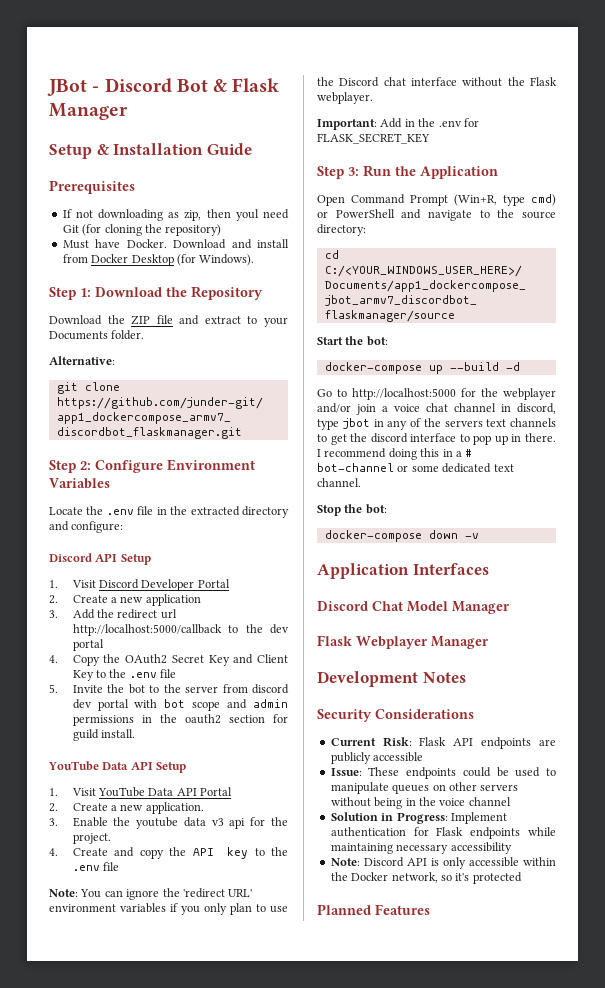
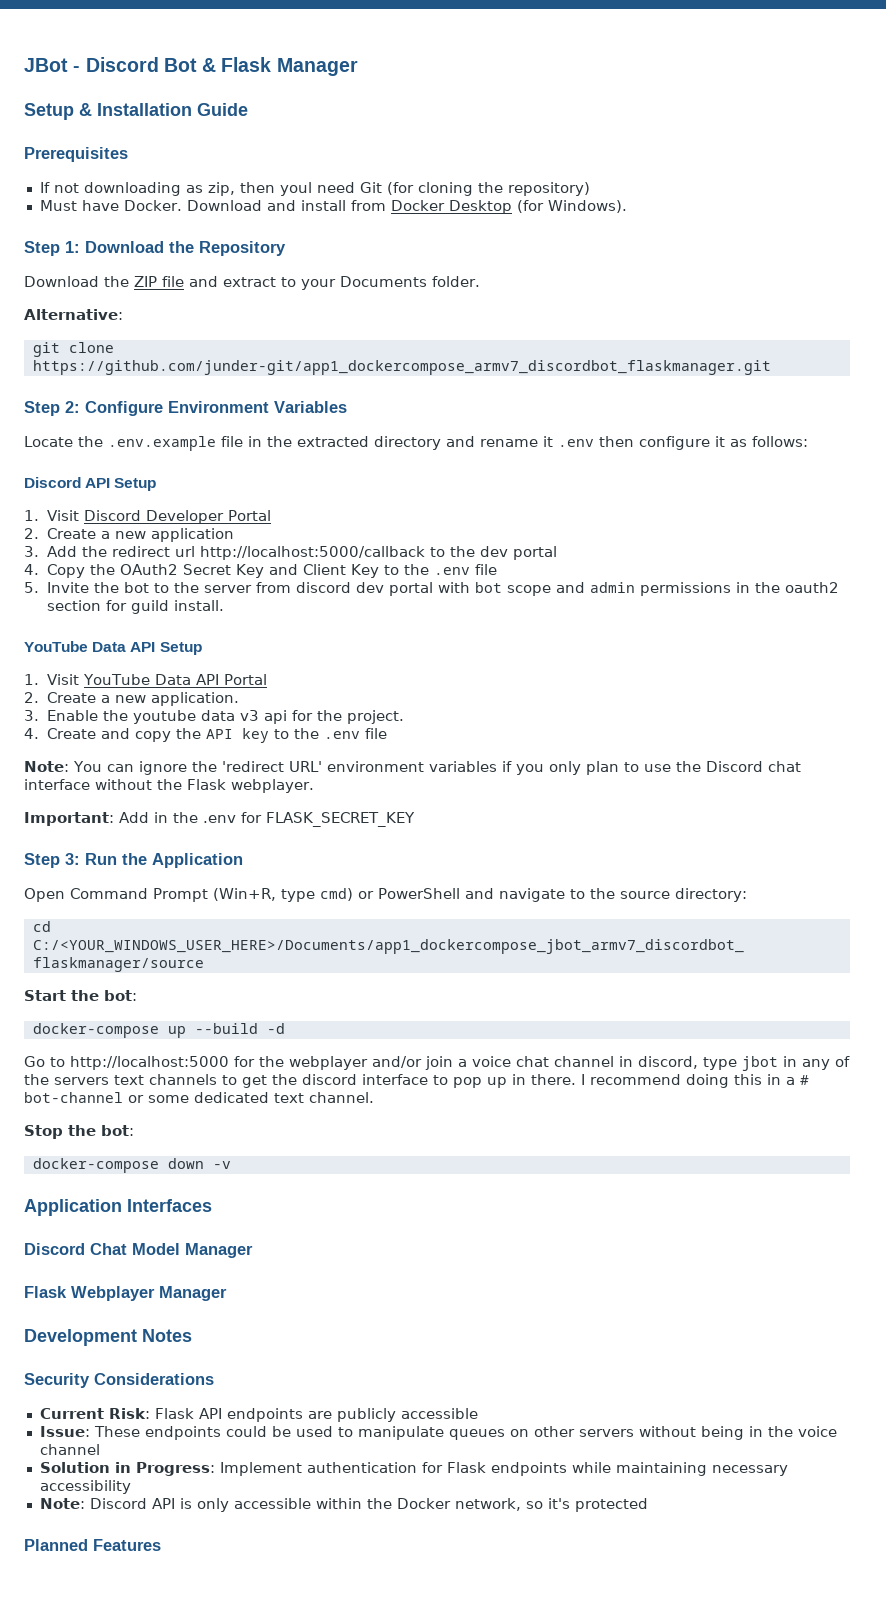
- Locate the .env file in the extracted directory and configure:
+ Locate the .env.example file in the extracted directory and rename it .env then configure it as follows:

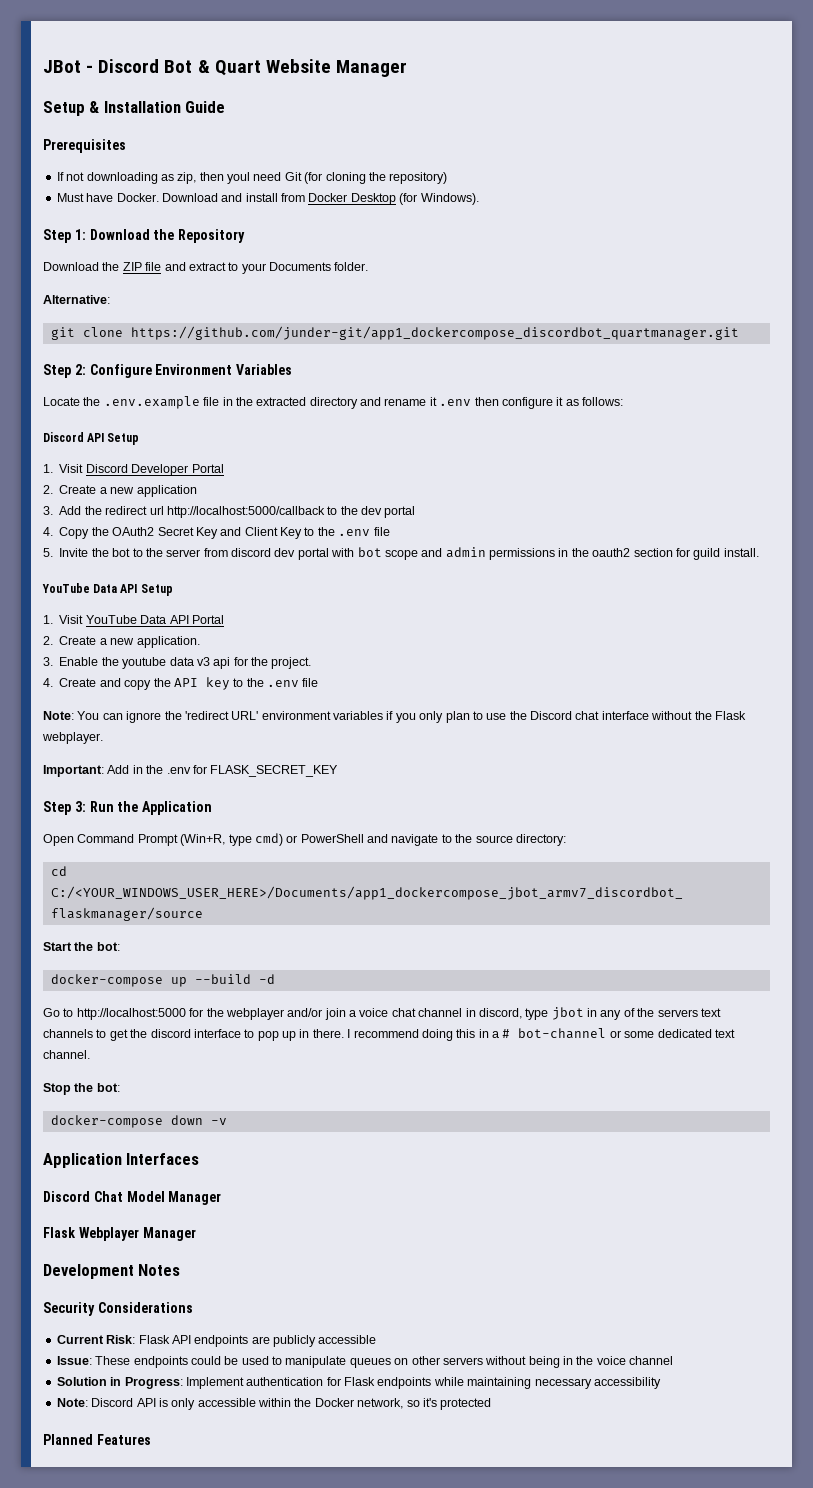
- JBot - Discord Bot & Flask Manager
+ JBot - Discord Bot & Quart Website Manager
- git clone https://github.com/junder-git/app1_dockercompose_armv7_discordbot_flaskmanager.git
+ git clone https://github.com/junder-git/app1_dockercompose_discordbot_quartmanager.git

